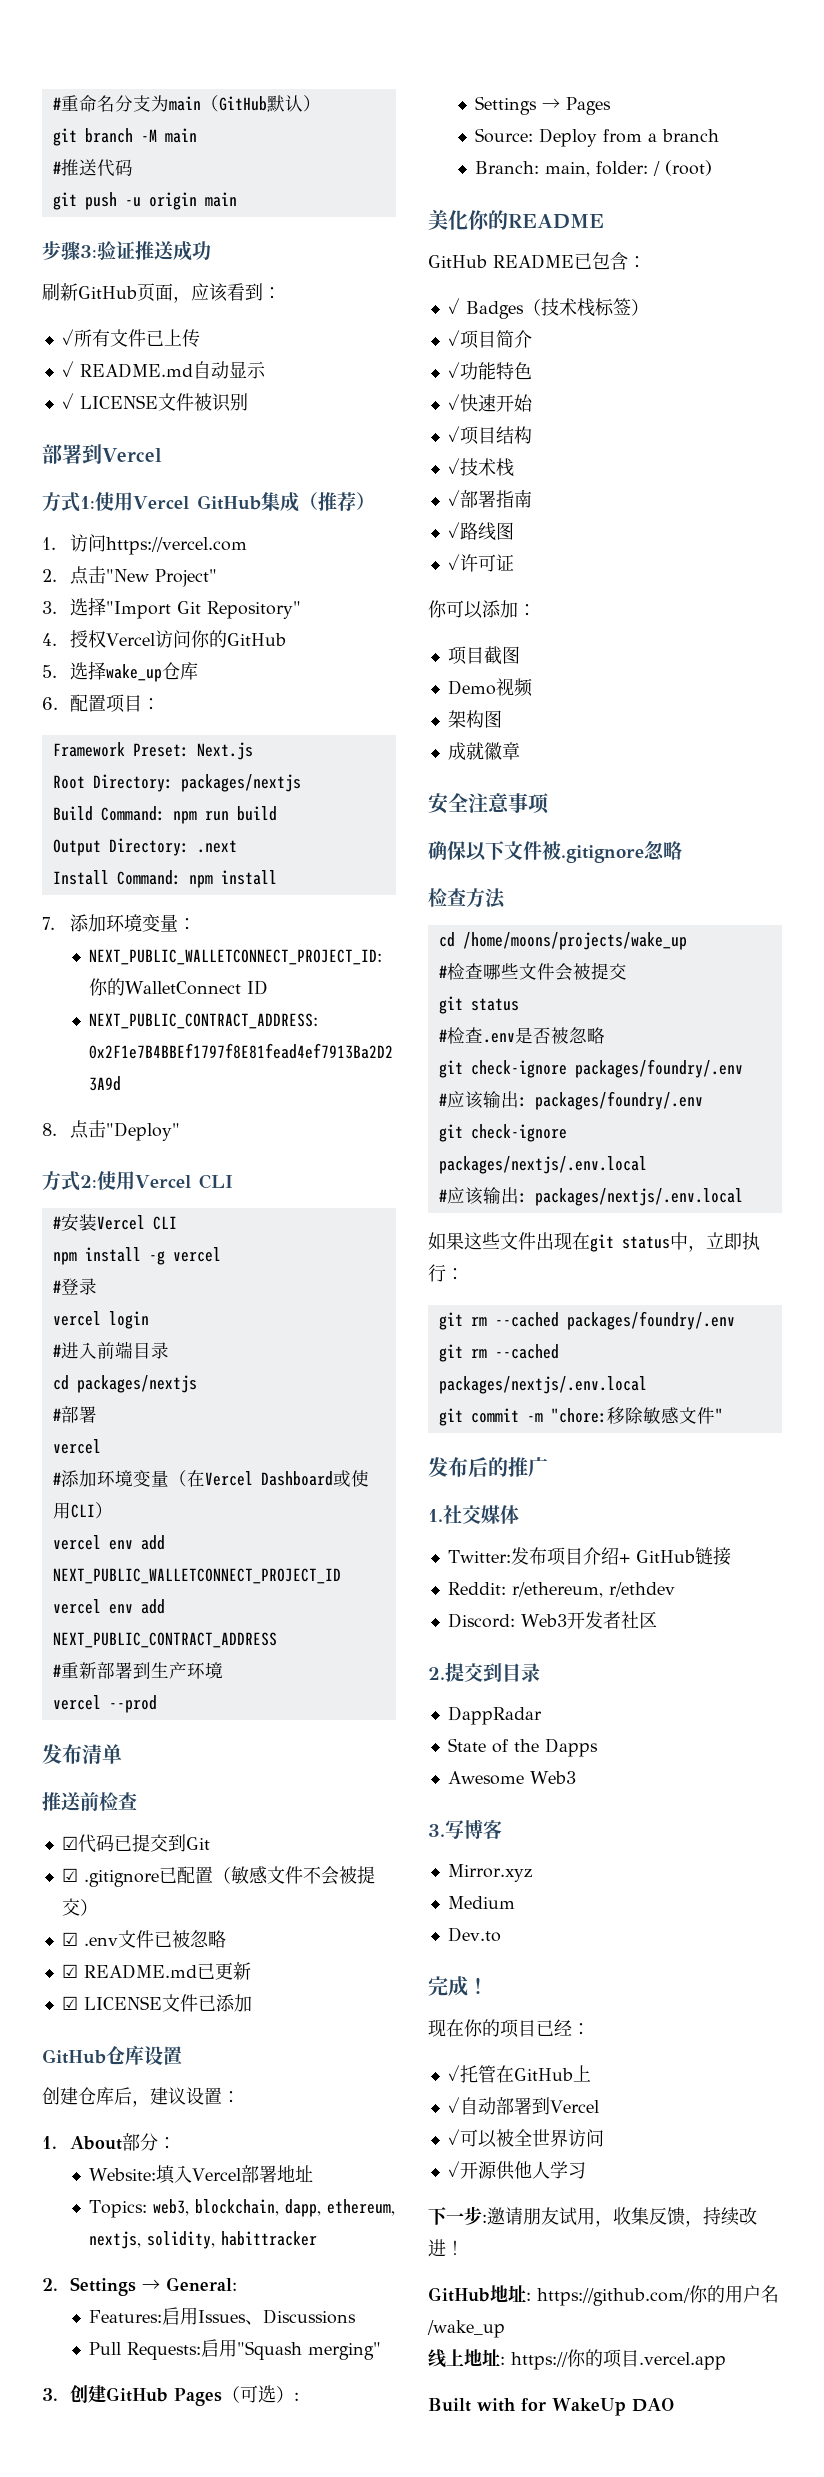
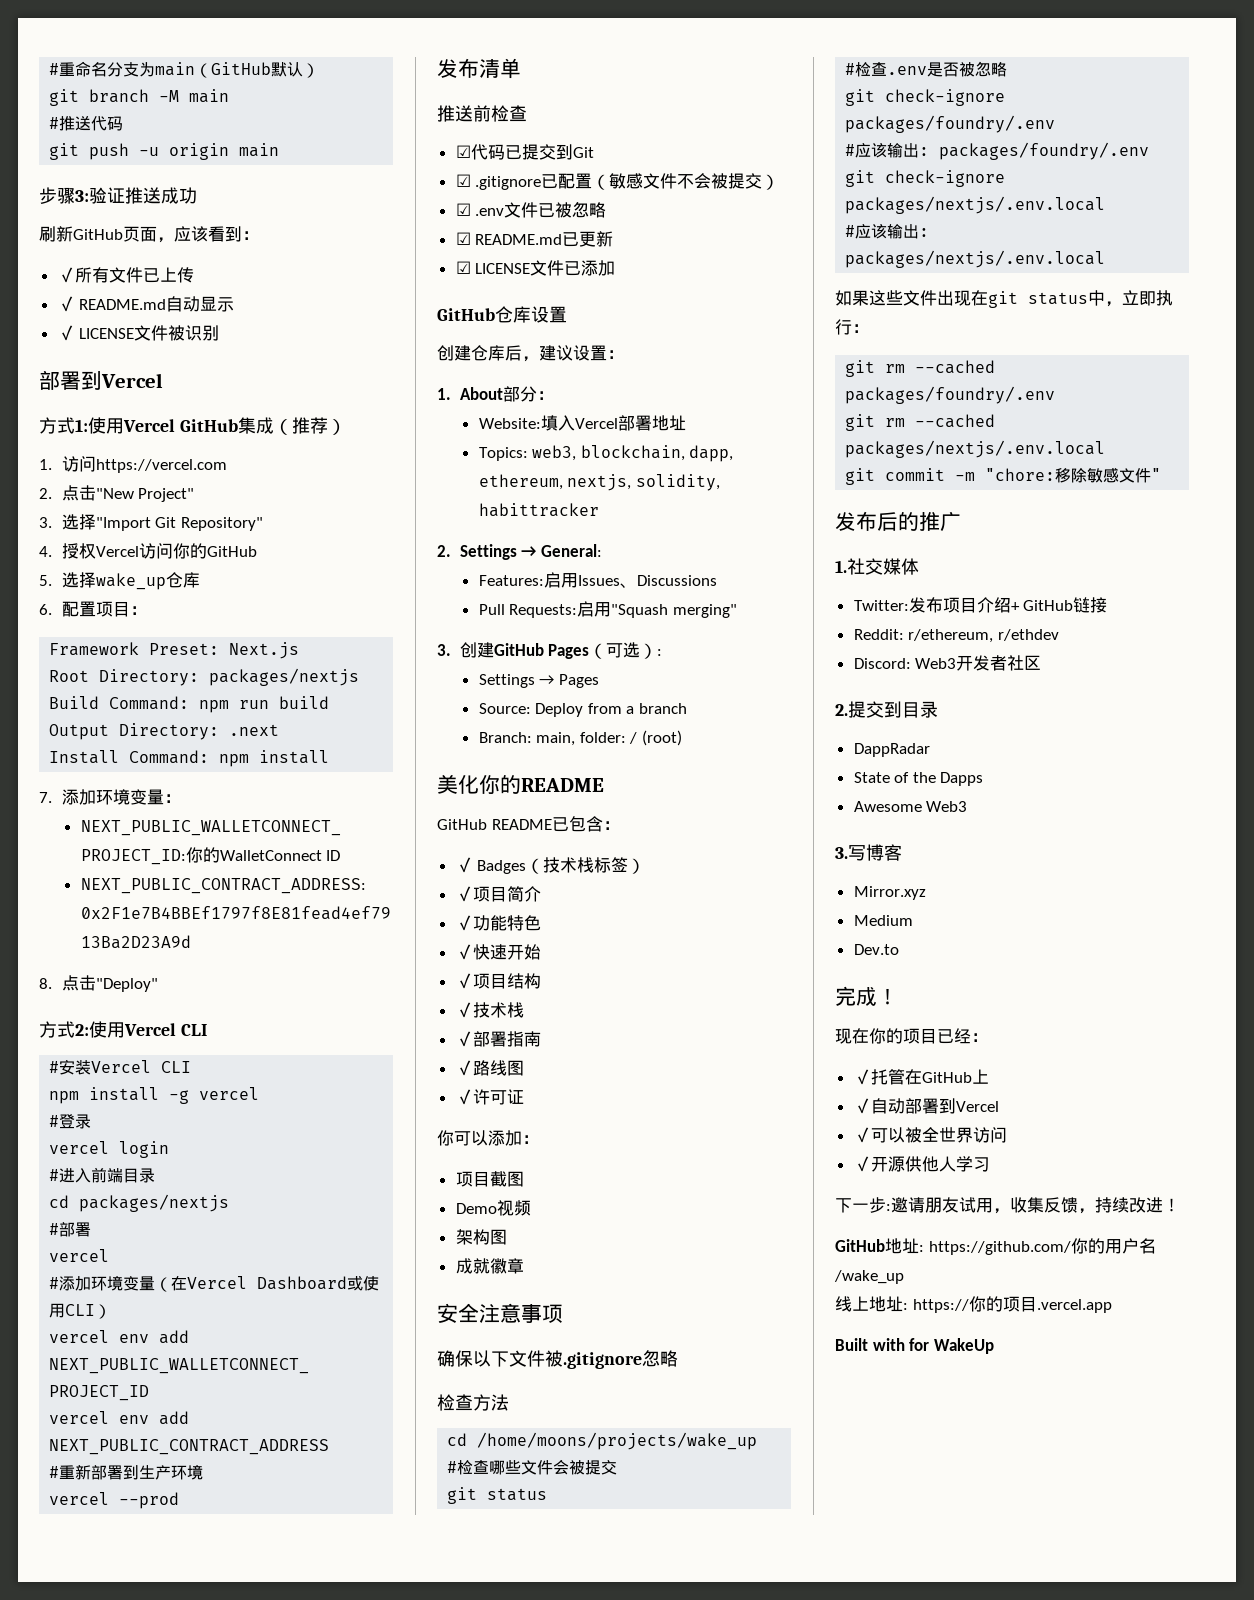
- Built with for WakeUp DAO
+ Built with for WakeUp

